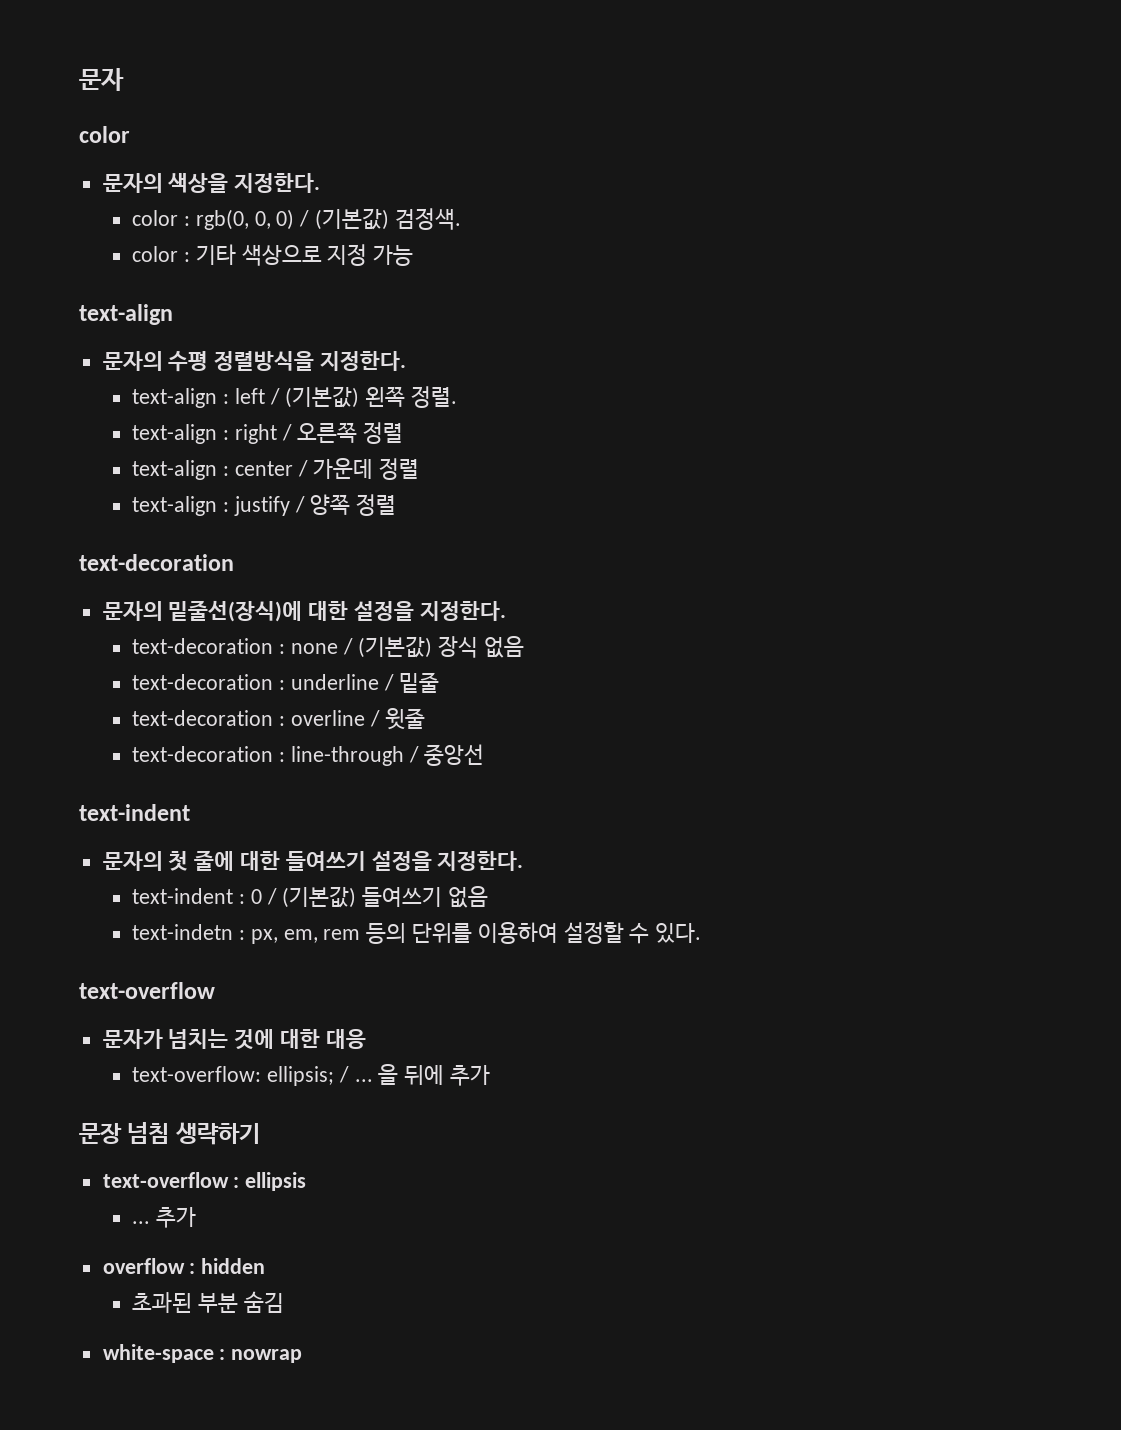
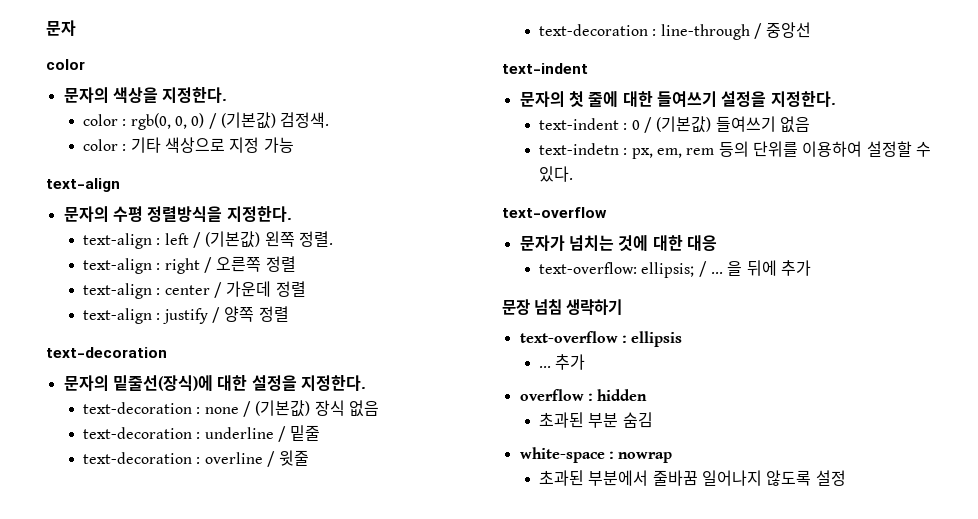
+ 초과된 부분에서 줄바꿈 일어나지 않도록 설정

